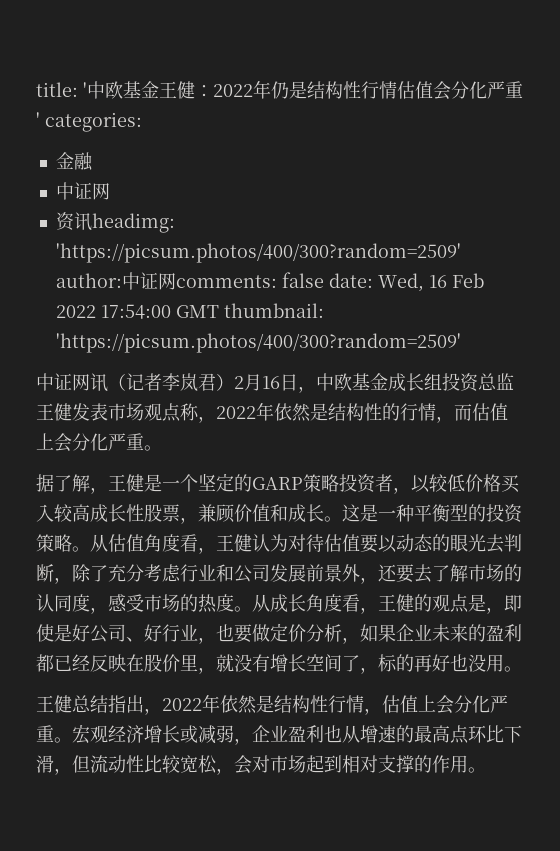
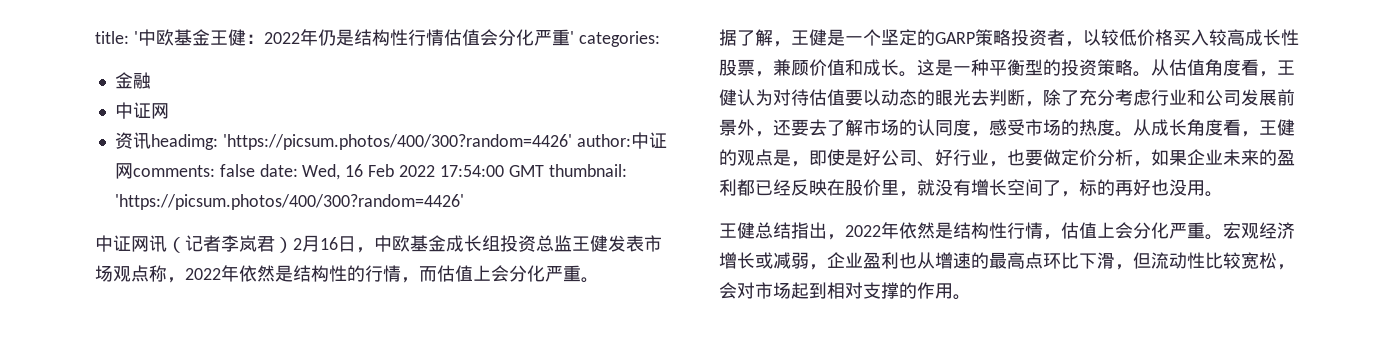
- 资讯headimg: 'https://picsum.photos/400/300?random=2509' author:中证网comments: false date: Wed, 16 Feb 2022 17:54:00 GMT thumbnail: 'https://picsum.photos/400/300?random=2509'
+ 资讯headimg: 'https://picsum.photos/400/300?random=4426' author:中证网comments: false date: Wed, 16 Feb 2022 17:54:00 GMT thumbnail: 'https://picsum.photos/400/300?random=4426'

